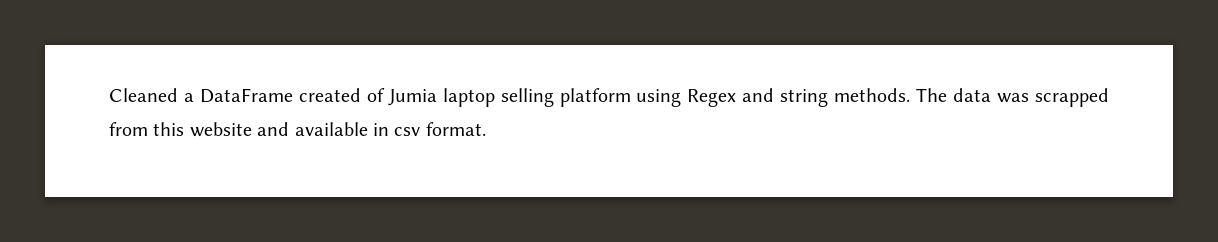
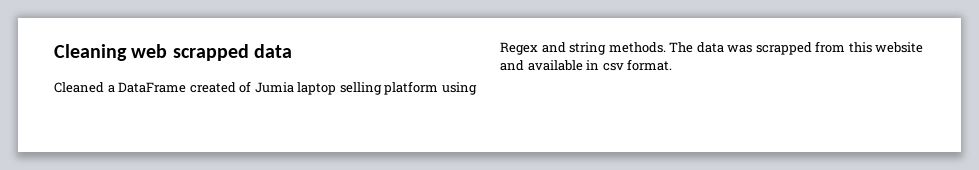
+ Cleaning web scrapped data

